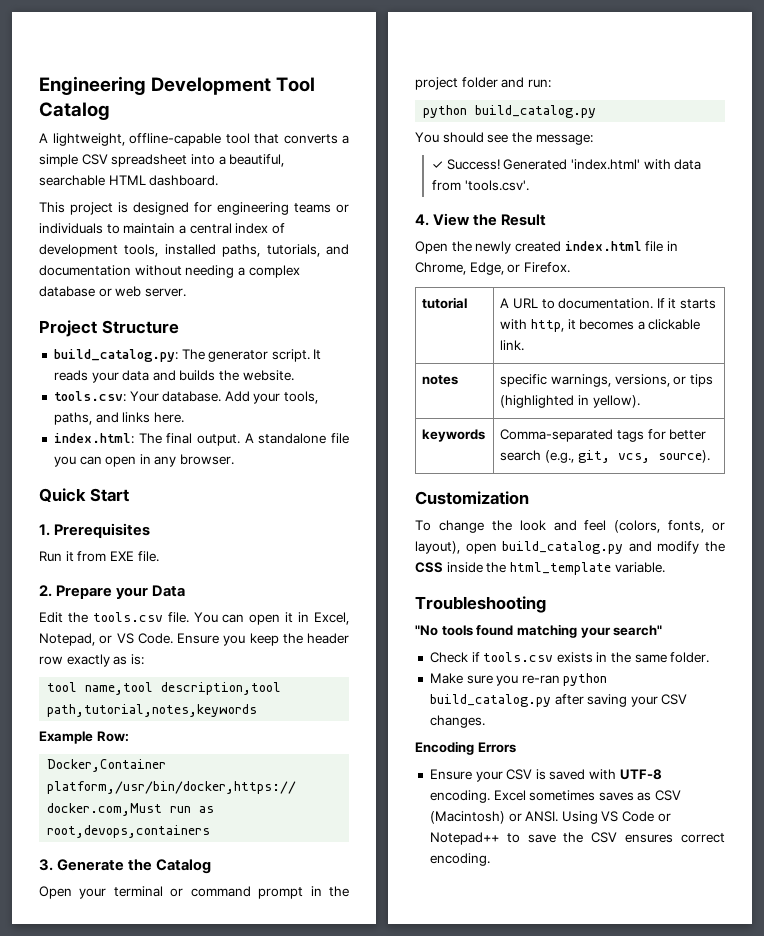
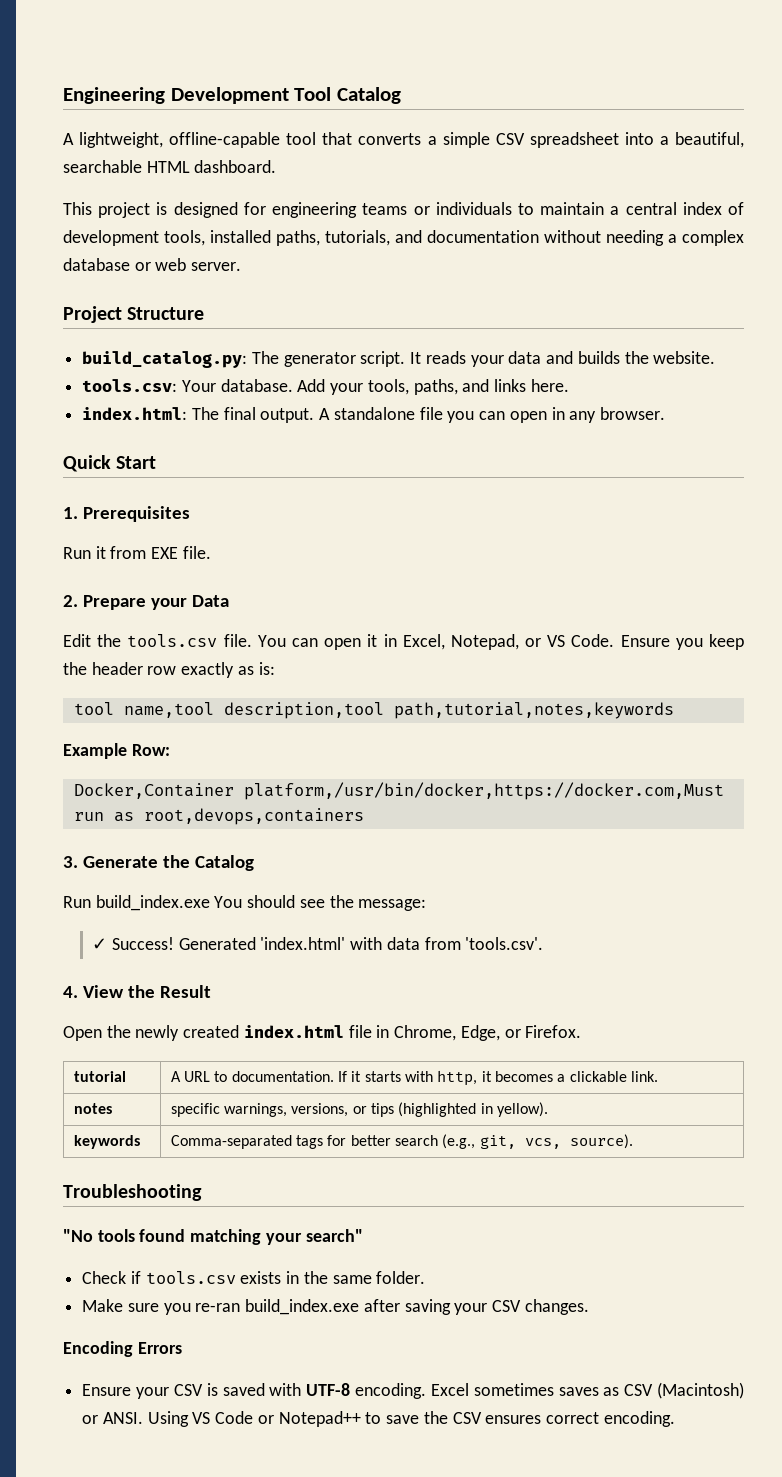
- Open your terminal or command prompt in the project folder and run:
- python build_catalog.py
- You should see the message:
+ Run build_index.exe You should see the message:
- Customization
- To change the look and feel (colors, fonts, or layout), open build_catalog.py and modify the CSS inside the html_template variable.
- Make sure you re-ran python build_catalog.py after saving your CSV changes.
+ Make sure you re-ran build_index.exe after saving your CSV changes.

